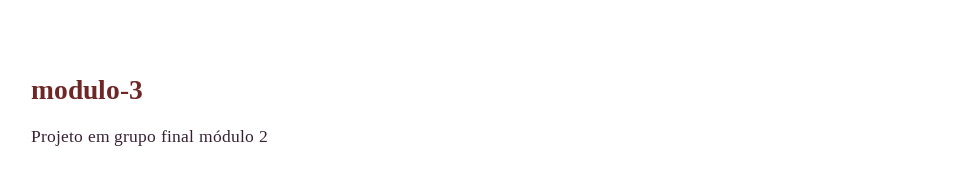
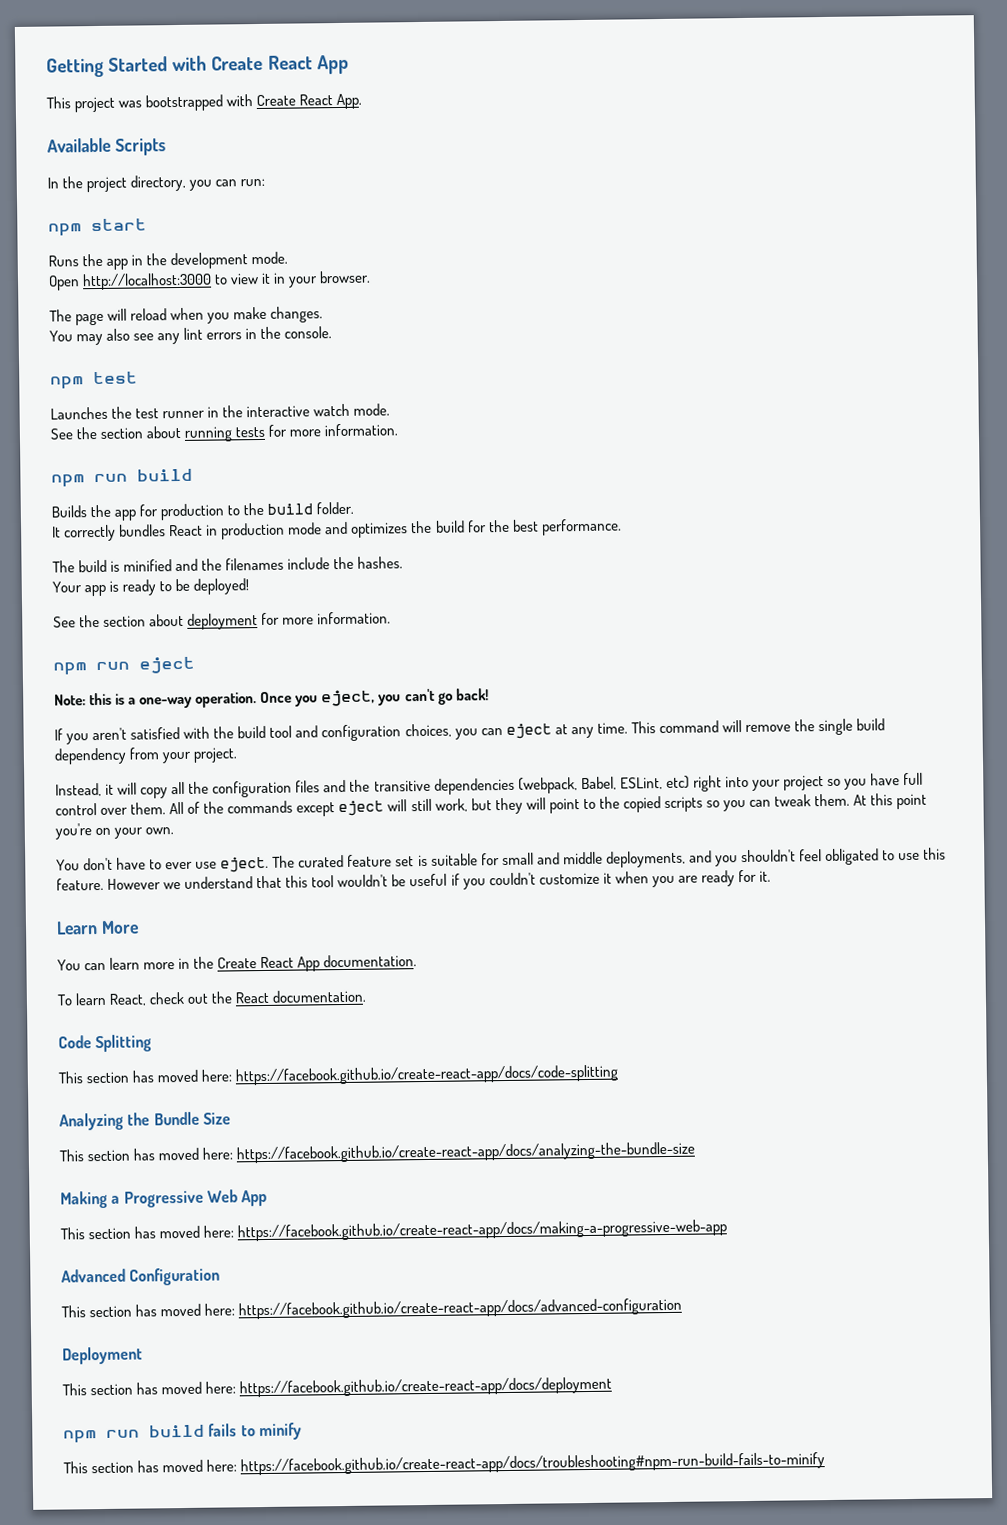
- modulo-3
- Projeto em grupo final módulo 2
+ Getting Started with Create React App
+ This project was bootstrapped with Create React App.
+ Available Scripts
+ In the project directory, you can run:
+ npm start
+ Runs the app in the development mode.
+ Open http://localhost:3000 to view it in your browser.
+ The page will reload when you make changes.
+ You may also see any lint errors in the console.
+ npm test
+ Launches the test runner in the interactive watch mode.
+ See the section about running tests for more information.
+ npm run build
+ Builds the app for production to the build folder.
+ It correctly bundles React in production mode and optimizes the build for the best performance.
+ The build is minified and the filenames include the hashes.
+ Your app is ready to be deployed!
+ See the section about deployment for more information.
+ npm run eject
+ Note: this is a one-way operation. Once you eject, you can't go back!
+ If you aren't satisfied with the build tool and configuration choices, you can eject at any time. This command will remove the single build dependency from your project.
+ Instead, it will copy all the configuration files and the transitive dependencies (webpack, Babel, ESLint, etc) right into your project so you have full control over them. All of the commands except eject will still work, but they will point to the copied scripts so you can tweak them. At this point you're on your own.
+ You don't have to ever use eject. The curated feature set is suitable for small and middle deployments, and you shouldn't feel obligated to use this feature. However we understand that this tool wouldn't be useful if you couldn't customize it when you are ready for it.
+ Learn More
+ You can learn more in the Create React App documentation.
+ To learn React, check out the React documentation.
+ Code Splitting
+ This section has moved here: https://facebook.github.io/create-react-app/docs/code-splitting
+ Analyzing the Bundle Size
+ This section has moved here: https://facebook.github.io/create-react-app/docs/analyzing-the-bundle-size
+ Making a Progressive Web App
+ This section has moved here: https://facebook.github.io/create-react-app/docs/making-a-progressive-web-app
+ Advanced Configuration
+ This section has moved here: https://facebook.github.io/create-react-app/docs/advanced-configuration
+ Deployment
+ This section has moved here: https://facebook.github.io/create-react-app/docs/deployment
+ npm run build fails to minify
+ This section has moved here: https://facebook.github.io/create-react-app/docs/troubleshooting#npm-run-build-fails-to-minify

